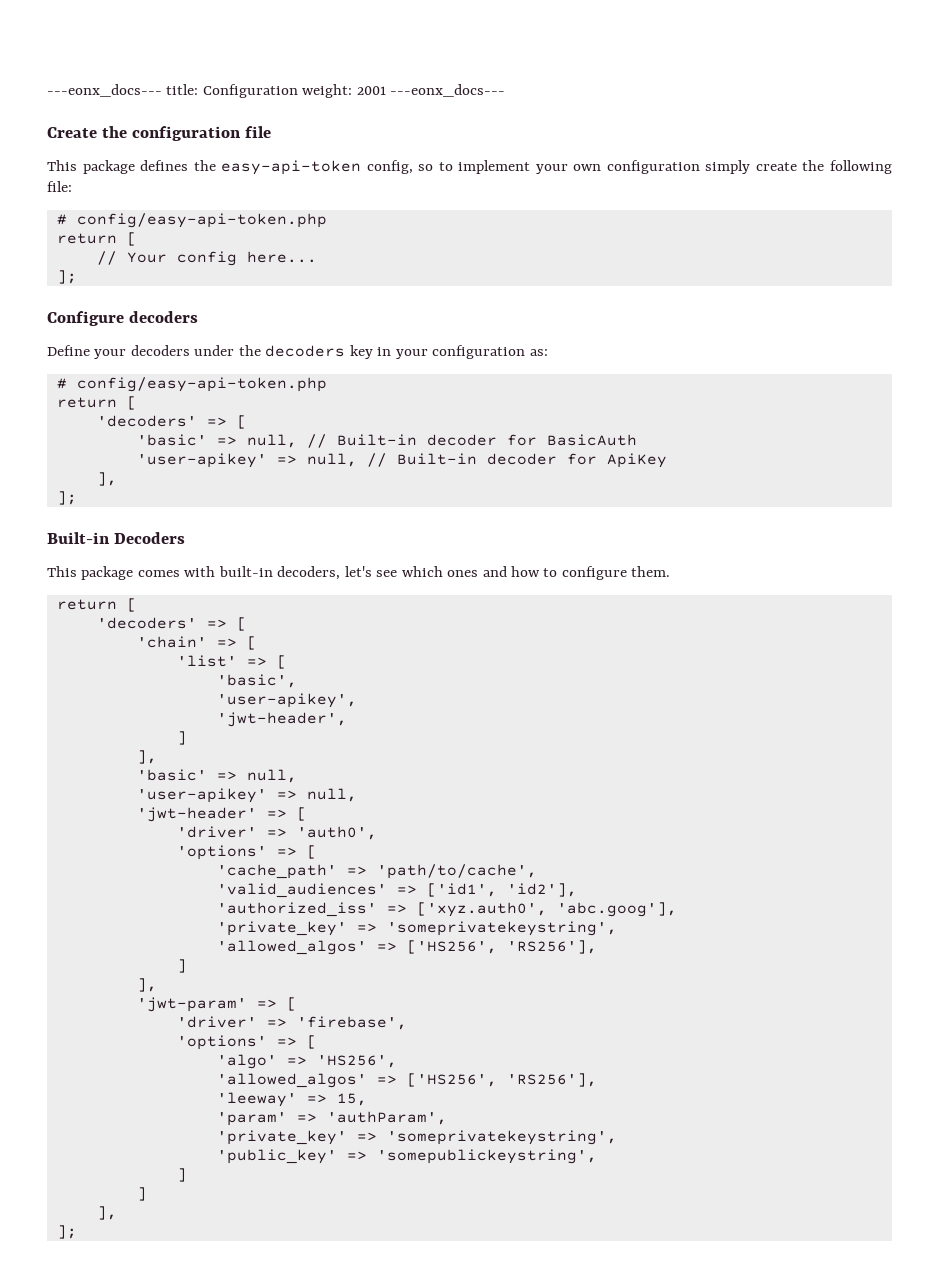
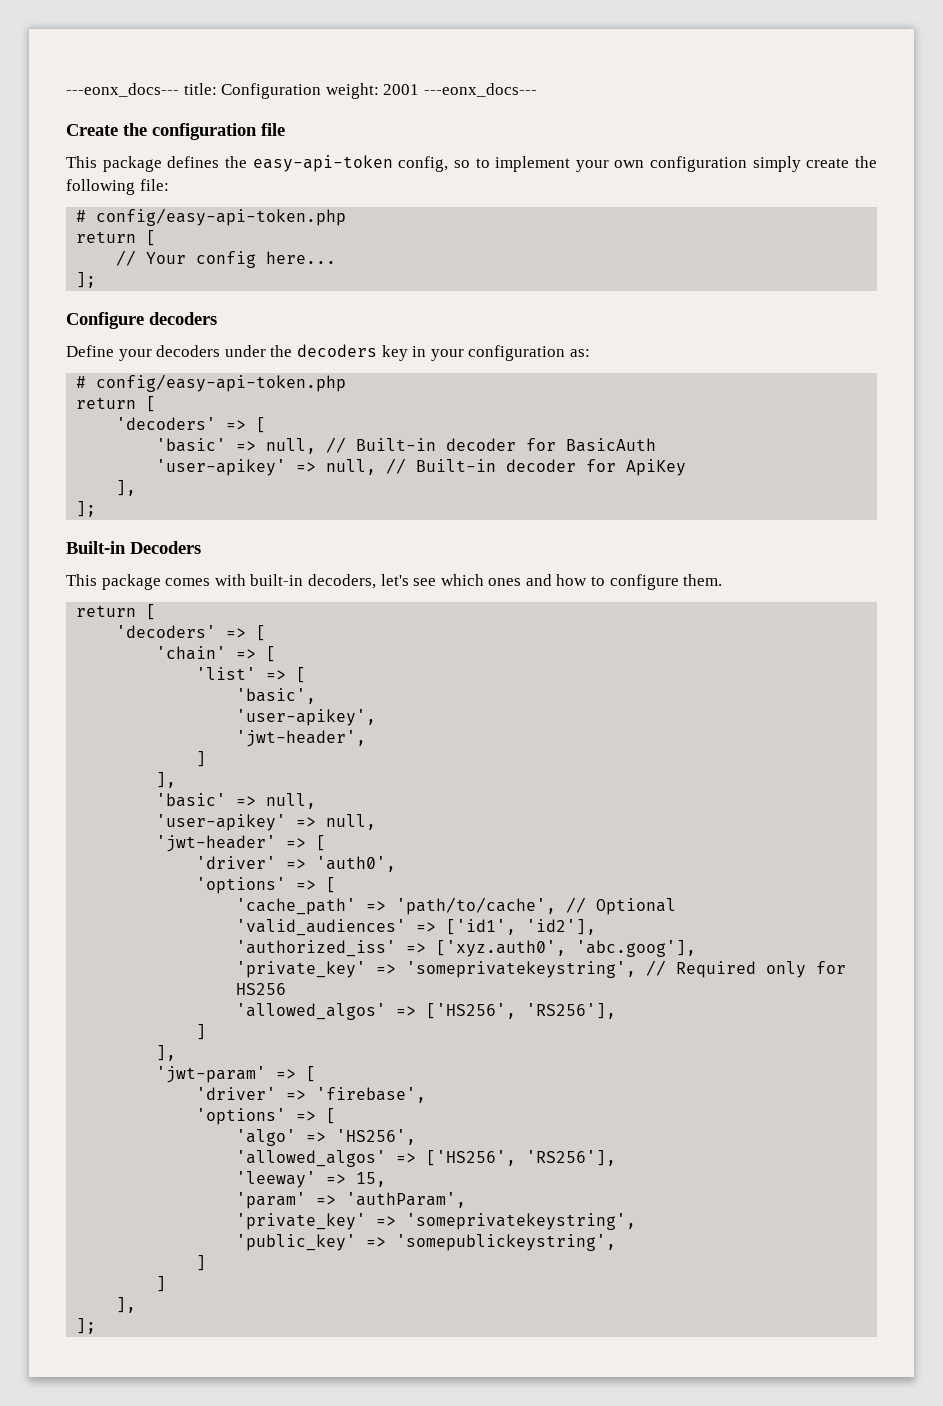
- 'cache_path' => 'path/to/cache',
+ 'cache_path' => 'path/to/cache', // Optional
  'authorized_iss' => ['xyz.auth0', 'abc.goog'],
- 'private_key' => 'someprivatekeystring',
+ 'private_key' => 'someprivatekeystring', // Required only for HS256

